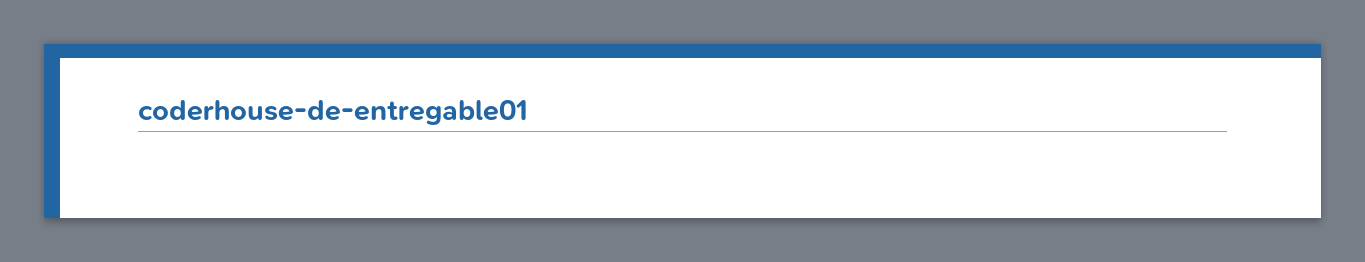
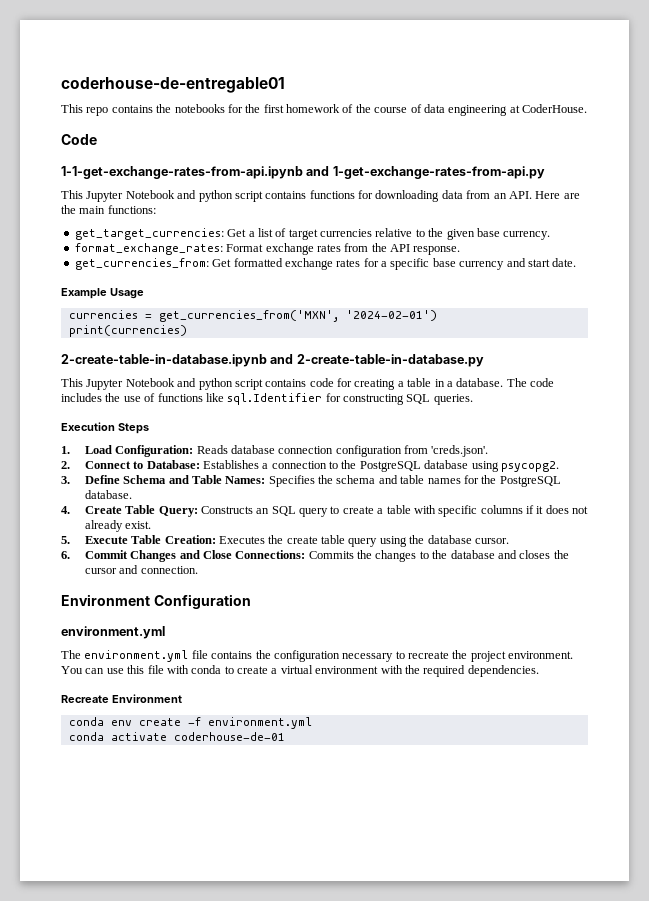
+ This repo contains the notebooks for the first homework of the course of data engineering at CoderHouse.
+ Code
+ 1-1-get-exchange-rates-from-api.ipynb and 1-get-exchange-rates-from-api.py
+ This Jupyter Notebook and python script contains functions for downloading data from an API. Here are the main functions:
+ get_target_currencies: Get a list of target currencies relative to the given base currency.
+ format_exchange_rates: Format exchange rates from the API response.
+ get_currencies_from: Get formatted exchange rates for a specific base currency and start date.
+ Example Usage
+ currencies = get_currencies_from('MXN', '2024-02-01')
+ print(currencies)
+ 2-create-table-in-database.ipynb and 2-create-table-in-database.py
+ This Jupyter Notebook and python script contains code for creating a table in a database. The code includes the use of functions like sql.Identifier for constructing SQL queries.
+ Execution Steps
+ 1. Load Configuration: Reads database connection configuration from 'creds.json'.
+ 2. Connect to Database: Establishes a connection to the PostgreSQL database using psycopg2.
+ 3. Define Schema and Table Names: Specifies the schema and table names for the PostgreSQL database.
+ 4. Create Table Query: Constructs an SQL query to create a table with specific columns if it does not already exist.
+ 5. Execute Table Creation: Executes the create table query using the database cursor.
+ 6. Commit Changes and Close Connections: Commits the changes to the database and closes the cursor and connection.
+ Environment Configuration
+ environment.yml
+ The environment.yml file contains the configuration necessary to recreate the project environment. You can use this file with conda to create a virtual environment with the required dependencies.
+ Recreate Environment
+ conda env create -f environment.yml
+ conda activate coderhouse-de-01

